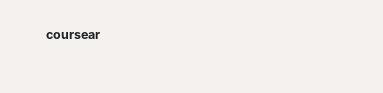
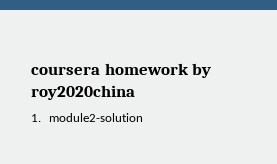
- coursear
+ coursera homework by roy2020china
+ 1. module2-solution

